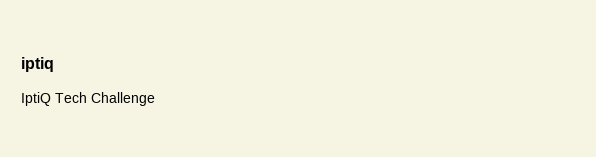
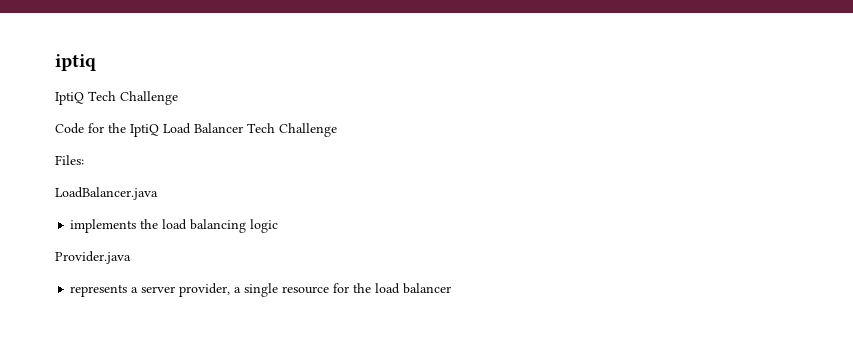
+ Code for the IptiQ Load Balancer Tech Challenge
+ Files:
+ LoadBalancer.java
+ implements the load balancing logic
+ Provider.java
+ represents a server provider, a single resource for the load balancer

